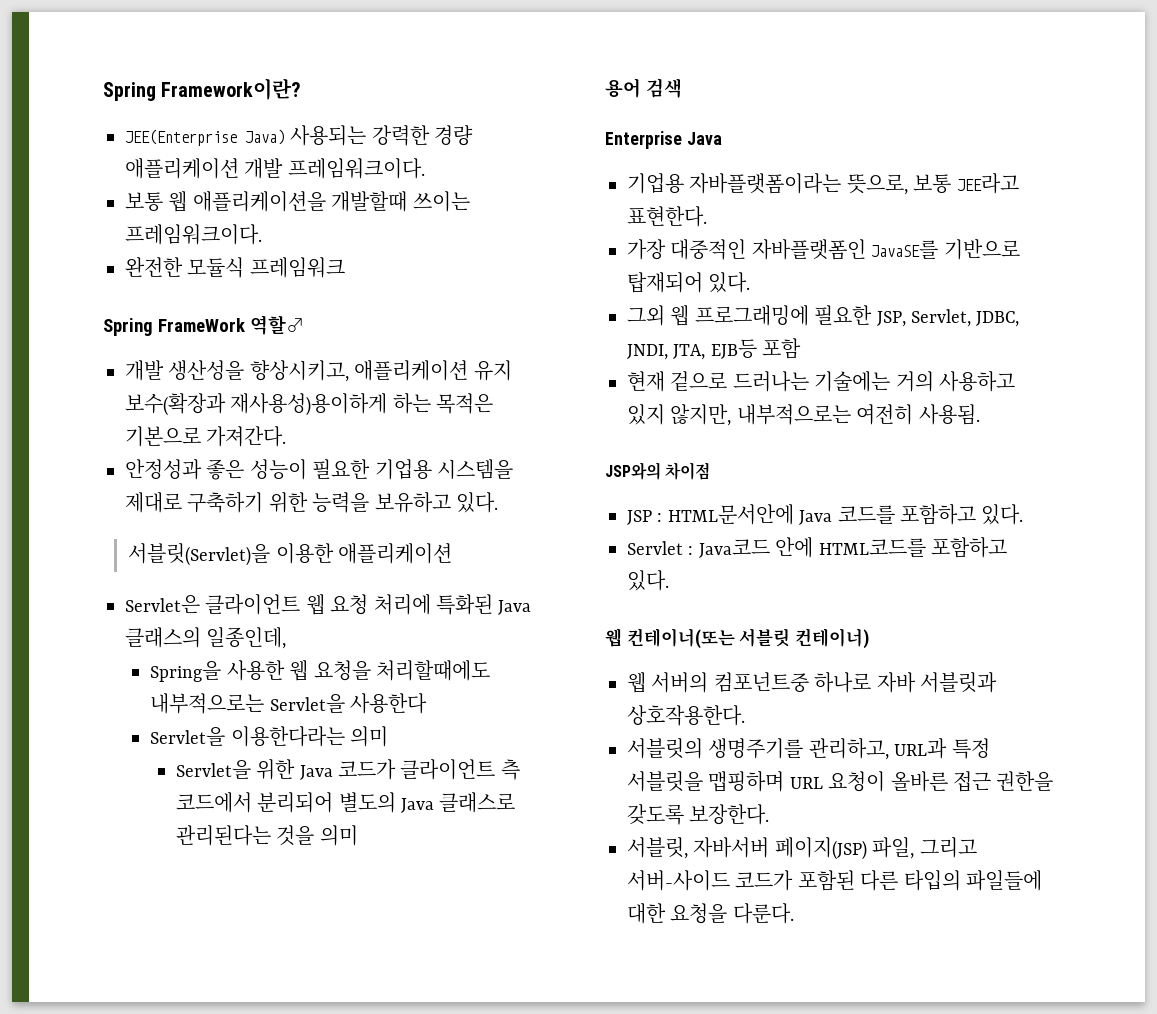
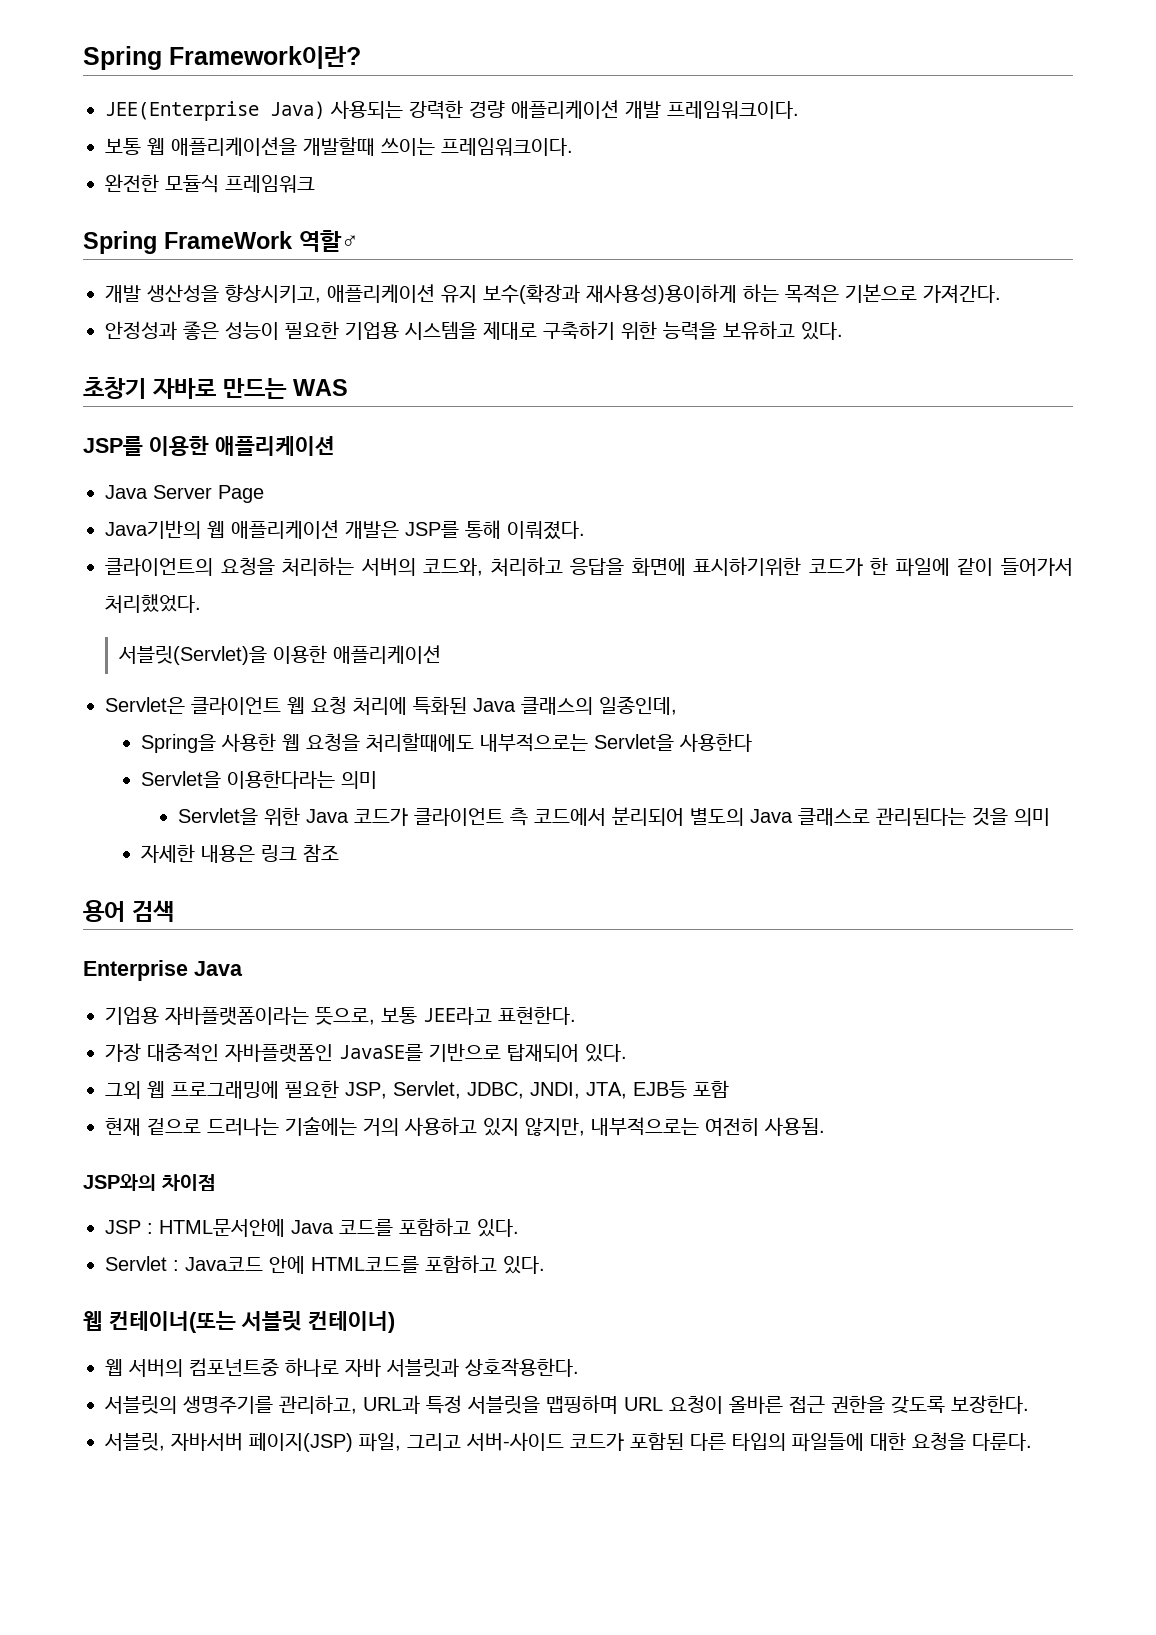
+ 초창기 자바로 만드는 WAS
+ JSP를 이용한 애플리케이션
+ Java Server Page
+ Java기반의 웹 애플리케이션 개발은 JSP를 통해 이뤄졌다.
+ 클라이언트의 요청을 처리하는 서버의 코드와, 처리하고 응답을 화면에 표시하기위한 코드가 한 파일에 같이 들어가서 처리했었다.
+ 자세한 내용은 링크 참조

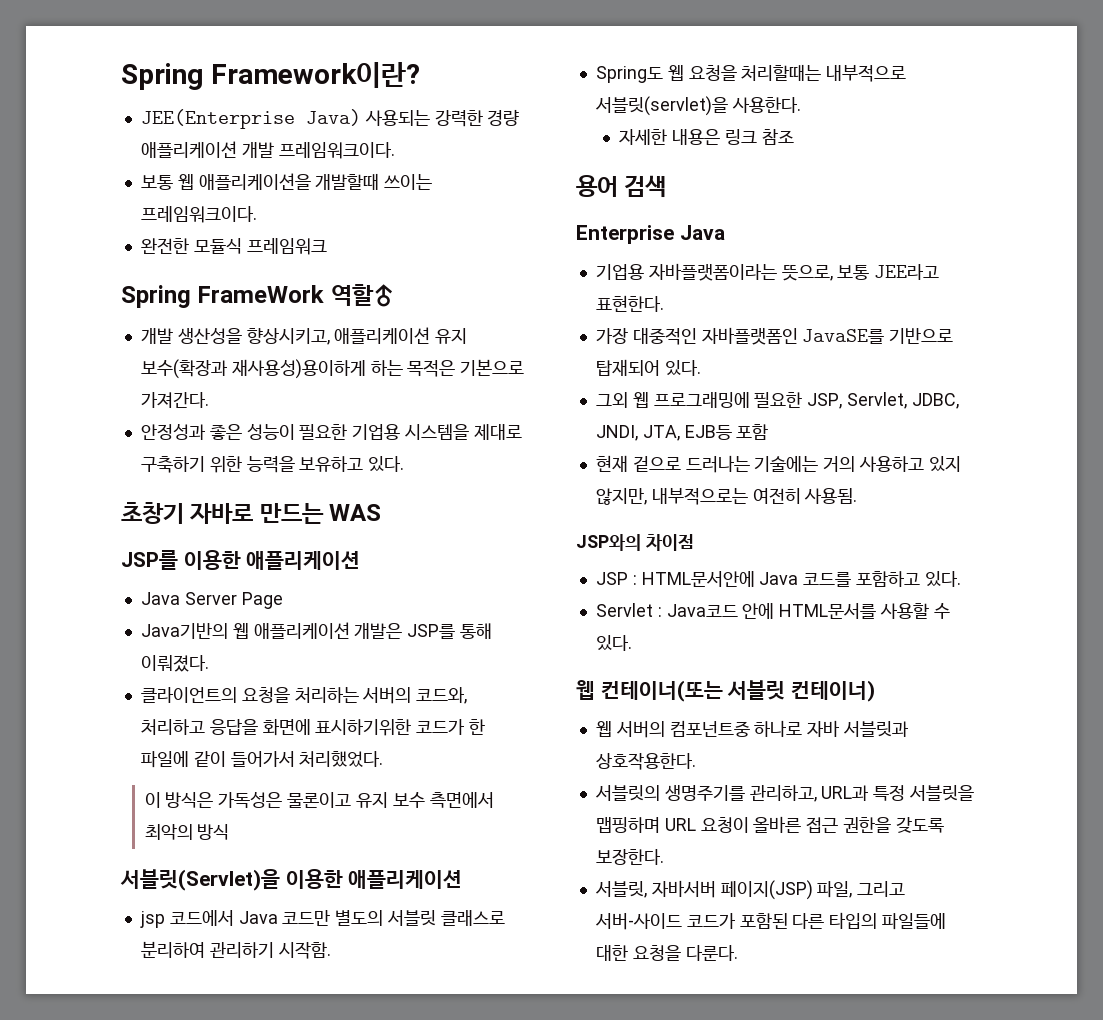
+ 이 방식은 가독성은 물론이고 유지 보수 측면에서 최악의 방식
  서블릿(Servlet)을 이용한 애플리케이션
- Servlet은 클라이언트 웹 요청 처리에 특화된 Java 클래스의 일종인데,
- Spring을 사용한 웹 요청을 처리할때에도 내부적으로는 Servlet을 사용한다
- Servlet을 이용한다라는 의미
- Servlet을 위한 Java 코드가 클라이언트 측 코드에서 분리되어 별도의 Java 클래스로 관리된다는 것을 의미
+ jsp 코드에서 Java 코드만 별도의 서블릿 클래스로 분리하여 관리하기 시작함.
+ Spring도 웹 요청을 처리할때는 내부적으로 서블릿(servlet)을 사용한다.
- Servlet : Java코드 안에 HTML코드를 포함하고 있다.
+ Servlet : Java코드 안에 HTML문서를 사용할 수 있다.

